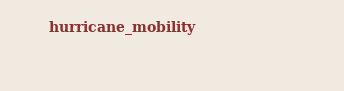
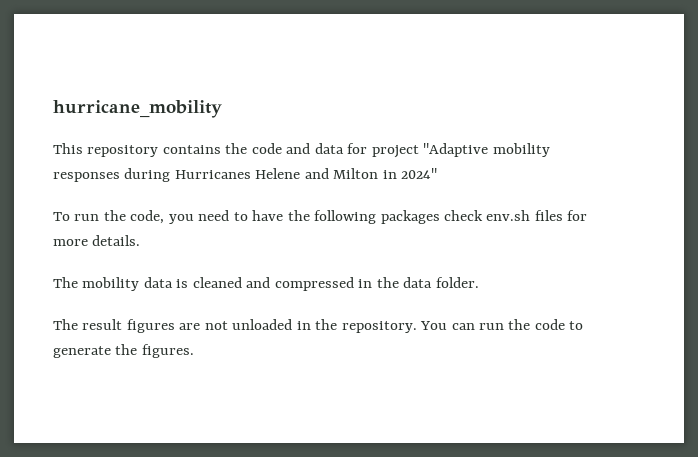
+ This repository contains the code and data for project "Adaptive mobility responses during Hurricanes Helene and Milton in 2024"
+ To run the code, you need to have the following packages check env.sh files for more details.
+ The mobility data is cleaned and compressed in the data folder.
+ The result figures are not unloaded in the repository. You can run the code to generate the figures.

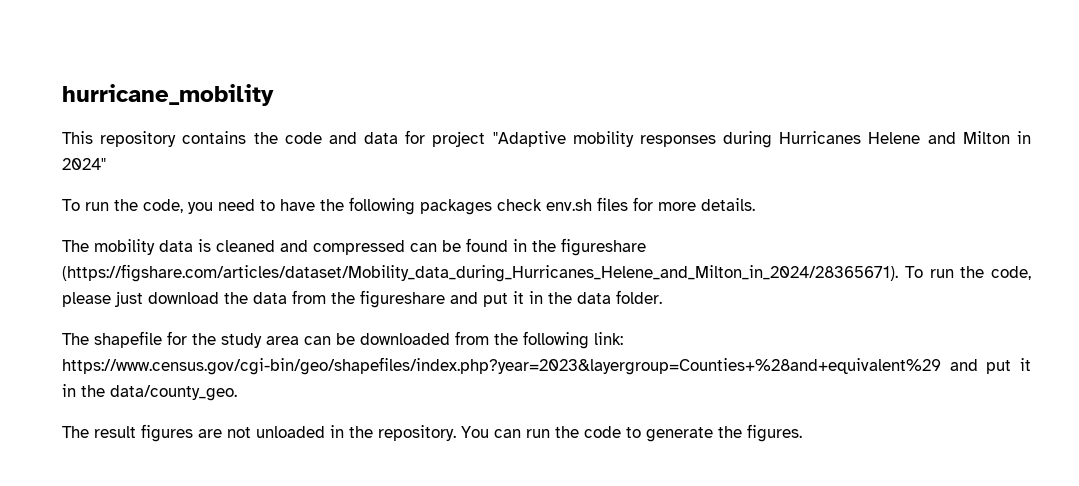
- The mobility data is cleaned and compressed in the data folder.
+ The mobility data is cleaned and compressed can be found in the figureshare (https://figshare.com/articles/dataset/Mobility_data_during_Hurricanes_Helene_and_Milton_in_2024/28365671). To run the code, please just download the data from the figureshare and put it in the data folder.
+ The shapefile for the study area can be downloaded from the following link: https://www.census.gov/cgi-bin/geo/shapefiles/index.php?year=2023&layergroup=Counties+%28and+equivalent%29 and put it in the data/county_geo.

